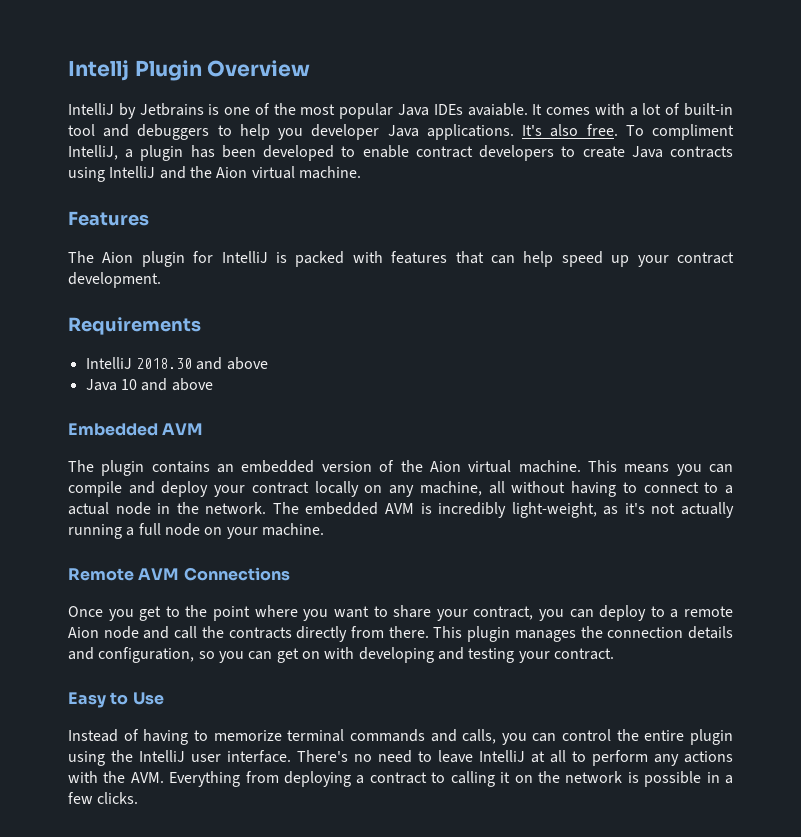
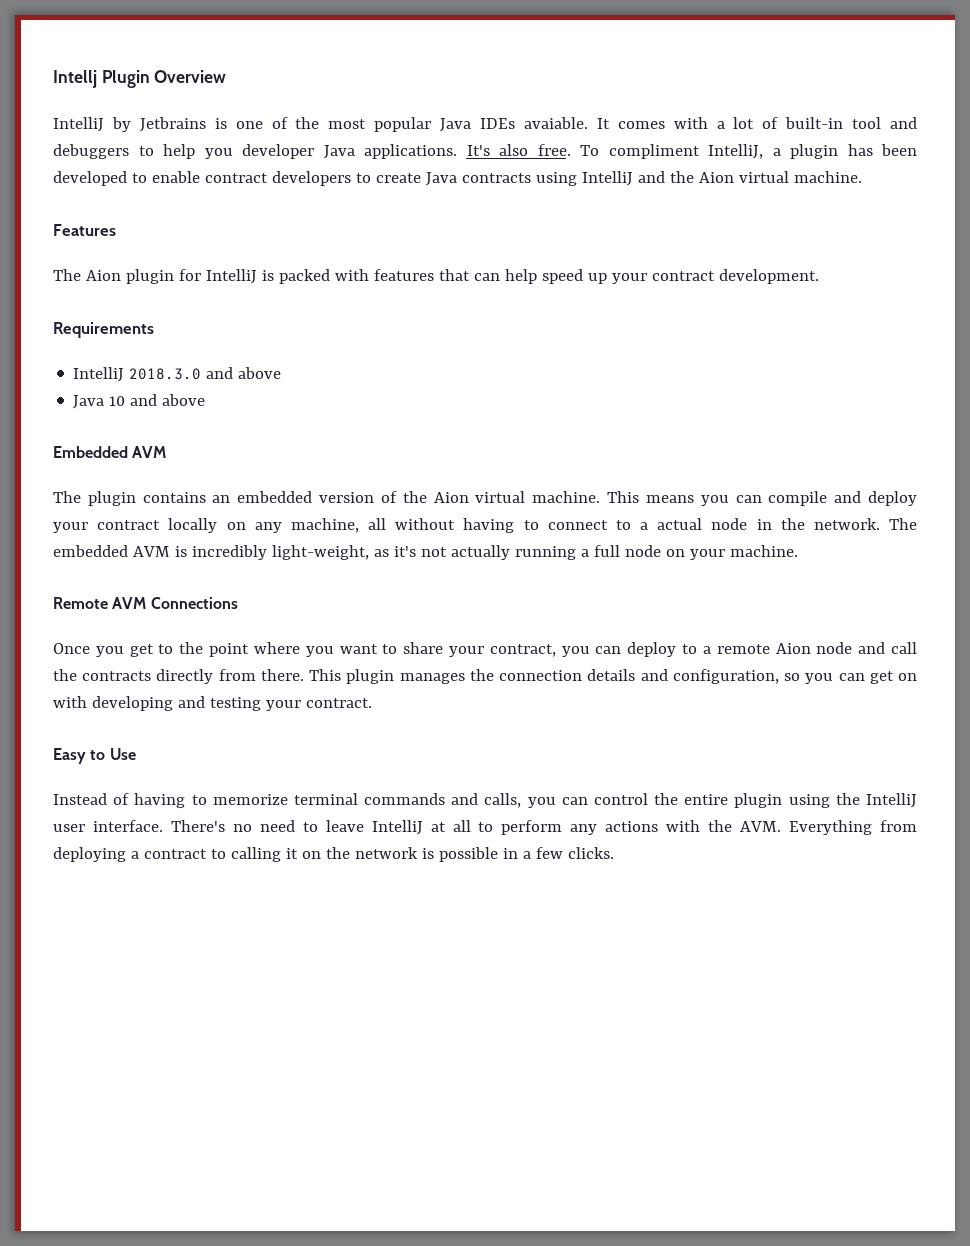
- IntelliJ 2018.30 and above
+ IntelliJ 2018.3.0 and above

